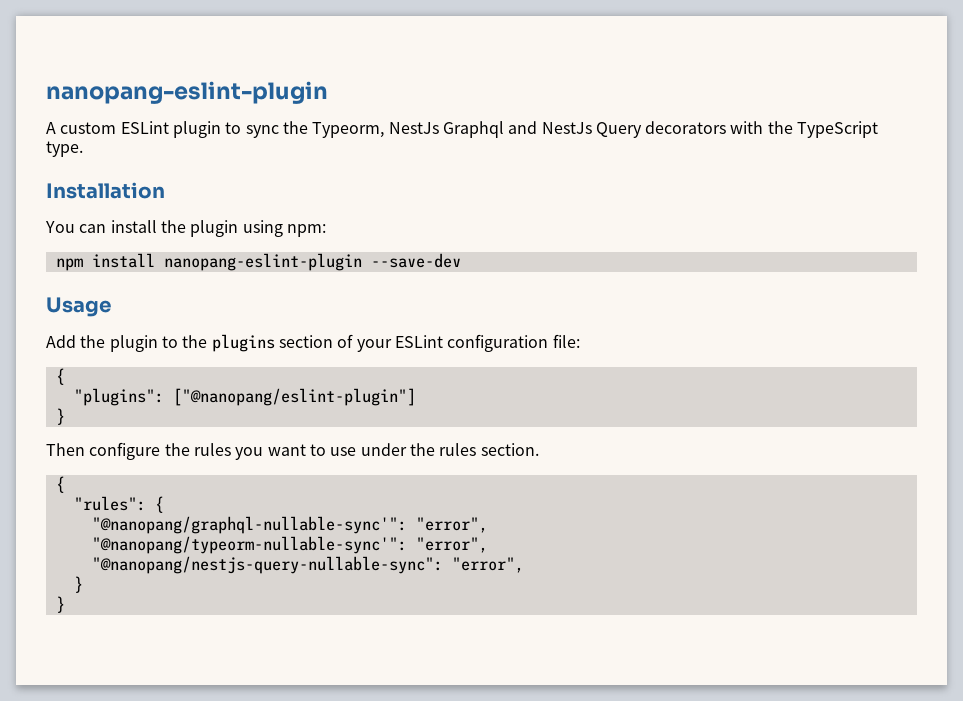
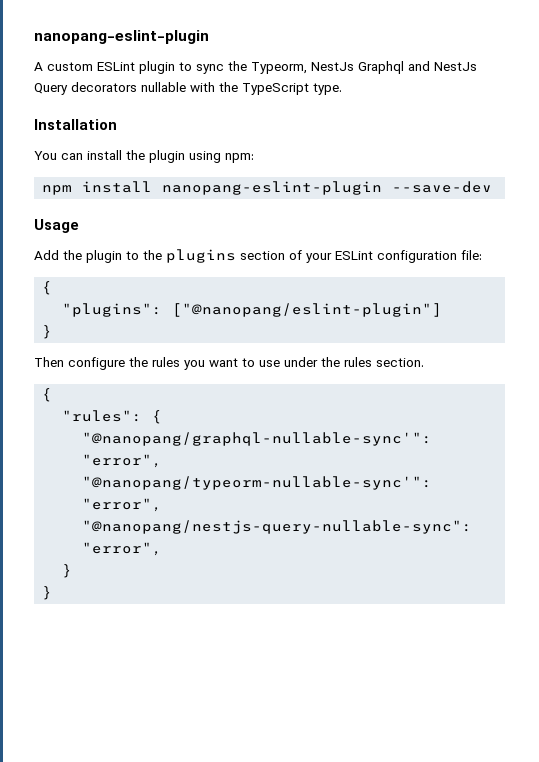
- A custom ESLint plugin to sync the Typeorm, NestJs Graphql and NestJs Query decorators with the TypeScript type.
+ A custom ESLint plugin to sync the Typeorm, NestJs Graphql and NestJs Query decorators nullable with the TypeScript type.

